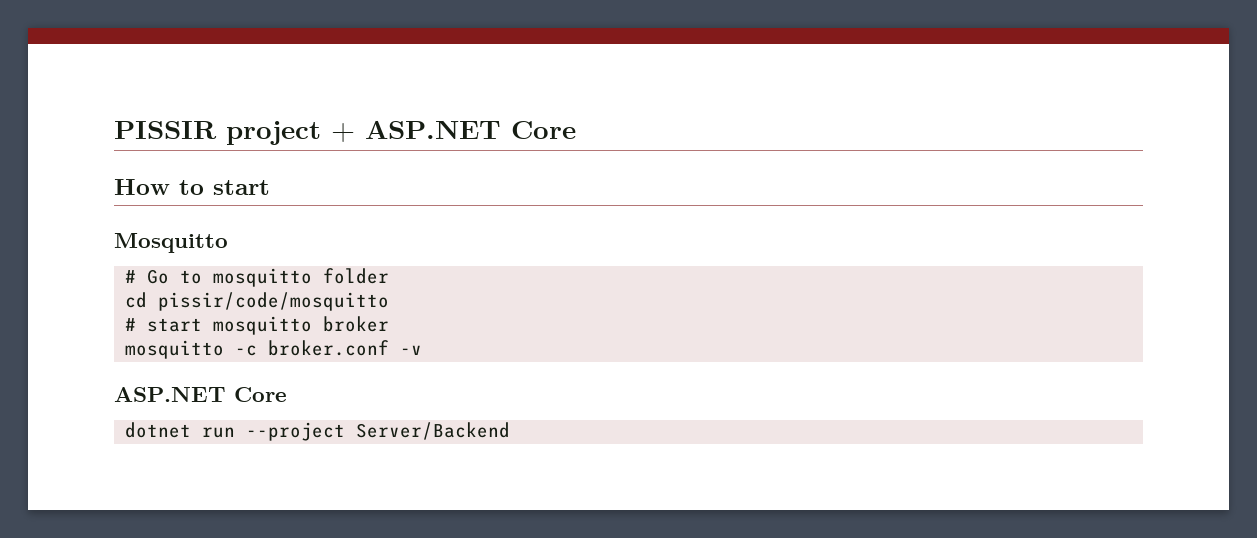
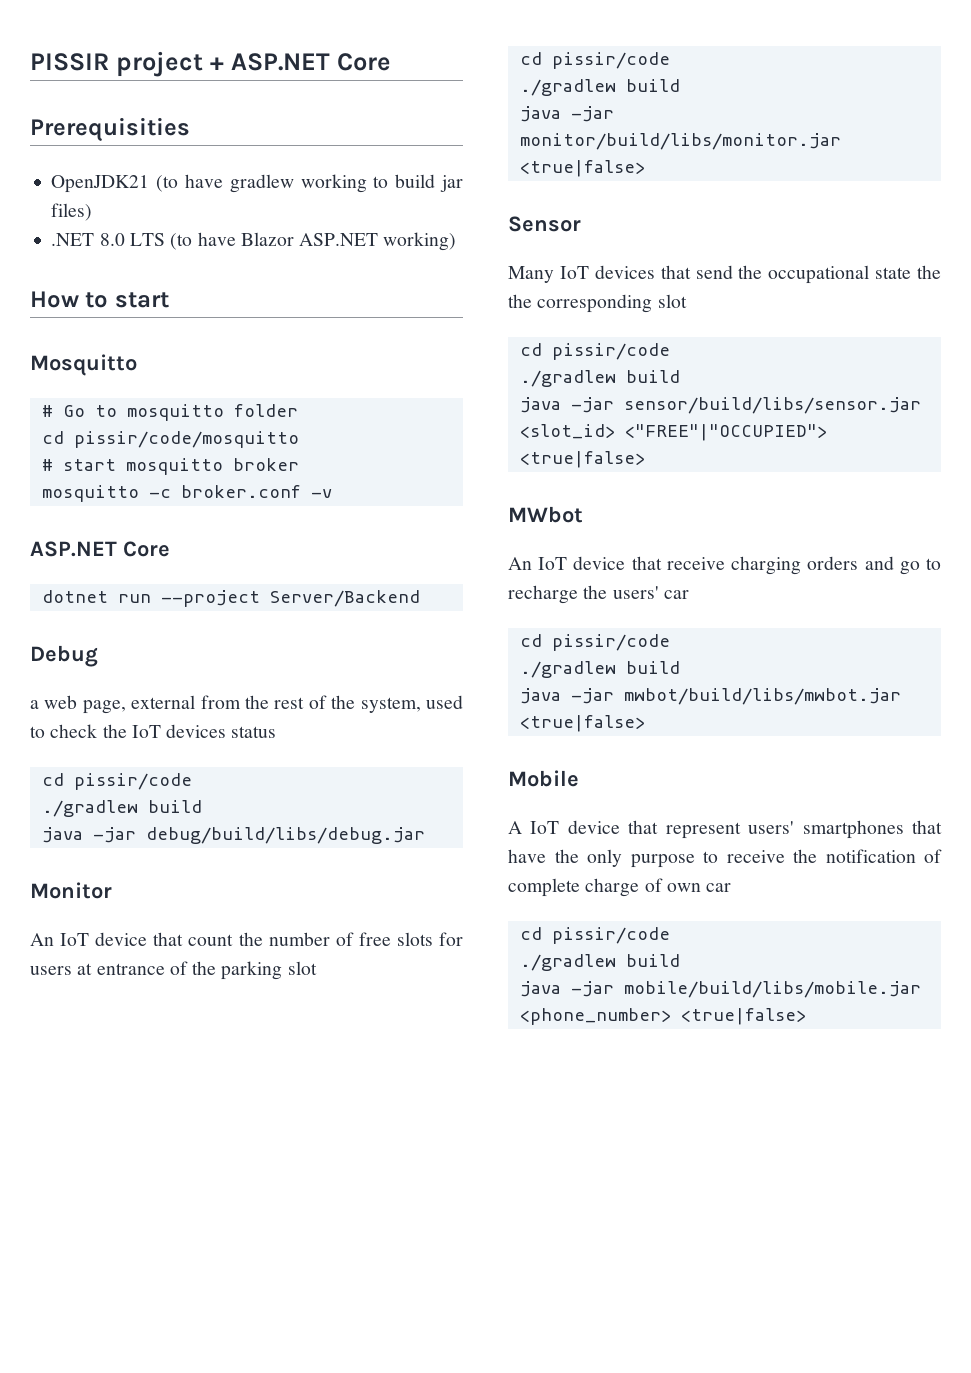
+ Prerequisities
+ OpenJDK21 (to have gradlew working to build jar files)
+ .NET 8.0 LTS (to have Blazor ASP.NET working)
+ Debug
+ a web page, external from the rest of the system, used to check the IoT devices status
+ cd pissir/code
+ ./gradlew build
+ java -jar debug/build/libs/debug.jar
+ Monitor
+ An IoT device that count the number of free slots for users at entrance of the parking slot
+ cd pissir/code
+ ./gradlew build
+ java -jar monitor/build/libs/monitor.jar <true|false>
+ Sensor
+ Many IoT devices that send the occupational state the the corresponding slot
+ cd pissir/code
+ ./gradlew build
+ java -jar sensor/build/libs/sensor.jar <slot_id> <"FREE"|"OCCUPIED"> <true|false>
+ MWbot
+ An IoT device that receive charging orders and go to recharge the users' car
+ cd pissir/code
+ ./gradlew build
+ java -jar mwbot/build/libs/mwbot.jar <true|false>
+ Mobile
+ A IoT device that represent users' smartphones that have the only purpose to receive the notification of complete charge of own car
+ cd pissir/code
+ ./gradlew build
+ java -jar mobile/build/libs/mobile.jar <phone_number> <true|false>

